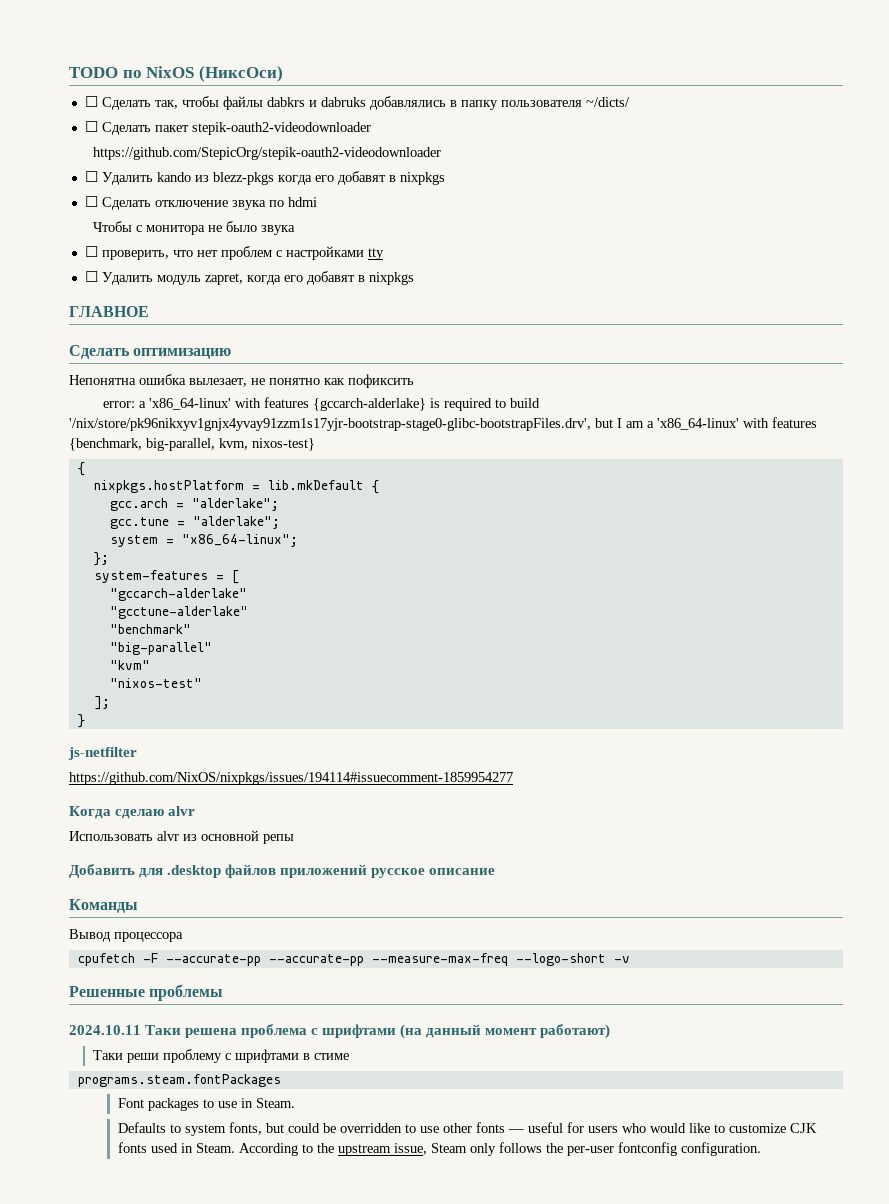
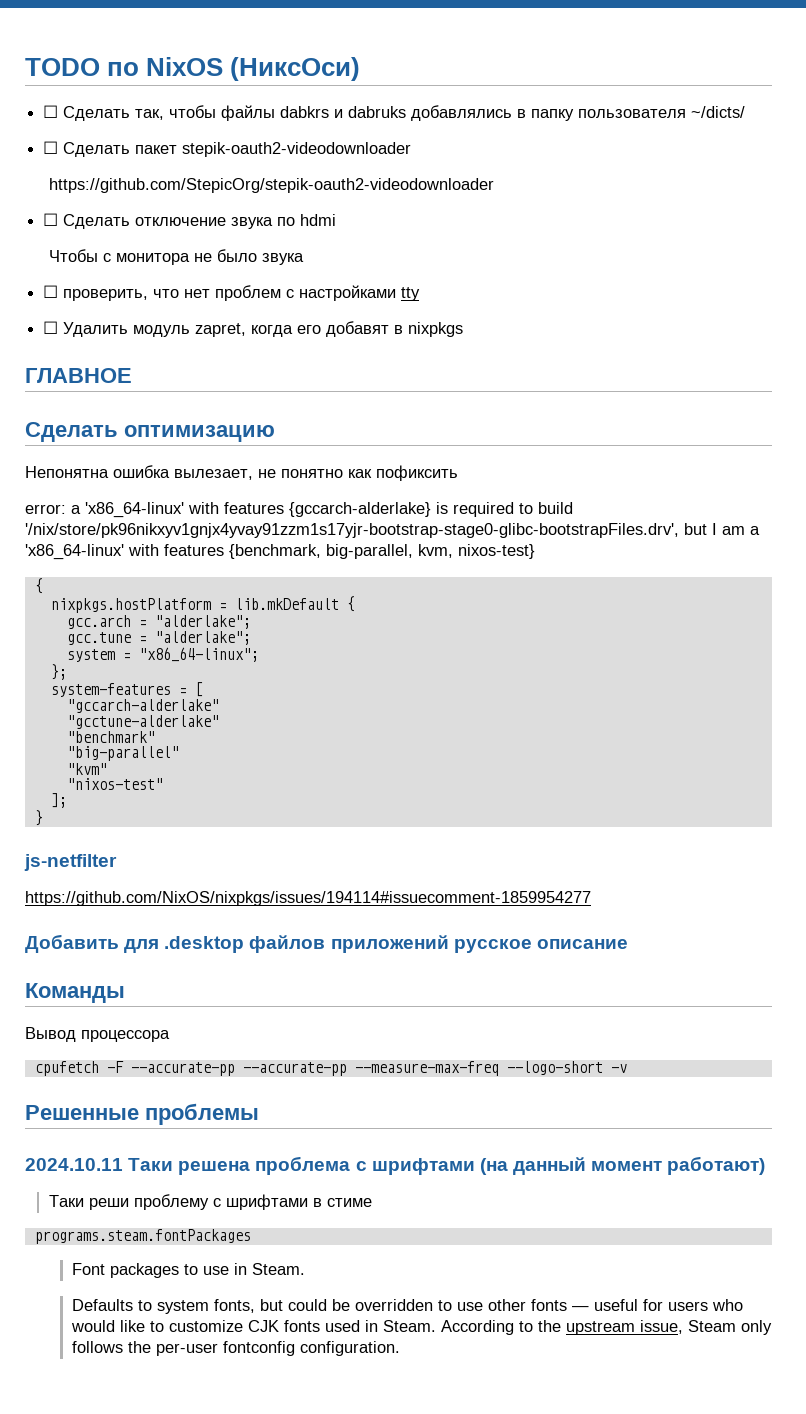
- ☐ Удалить kando из blezz-pkgs когда его добавят в nixpkgs
- Когда сделаю alvr
- Использовать alvr из основной репы

